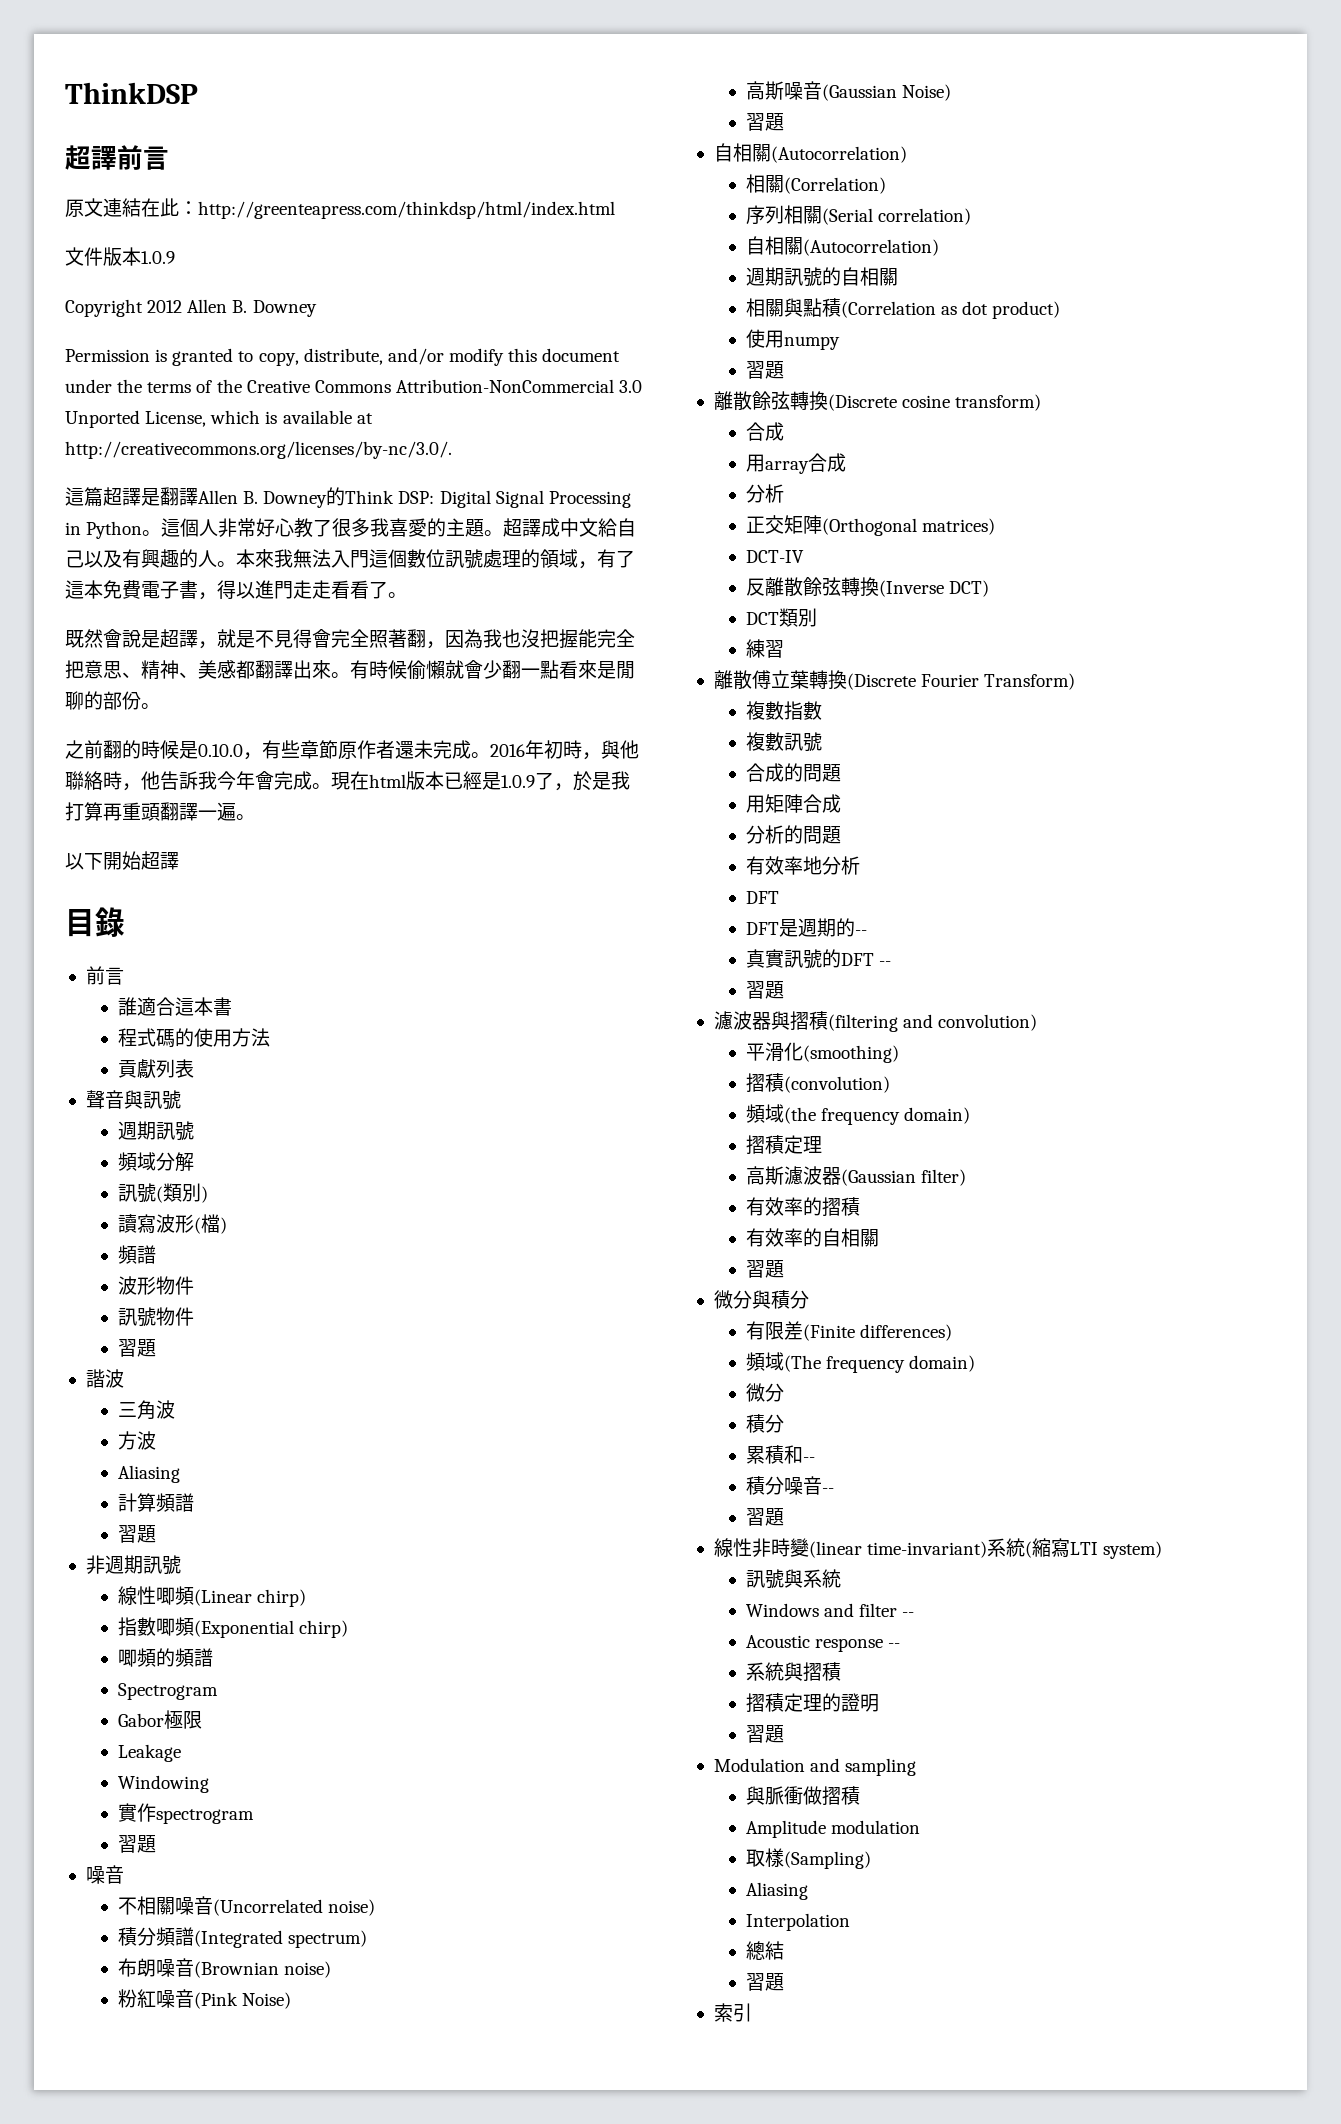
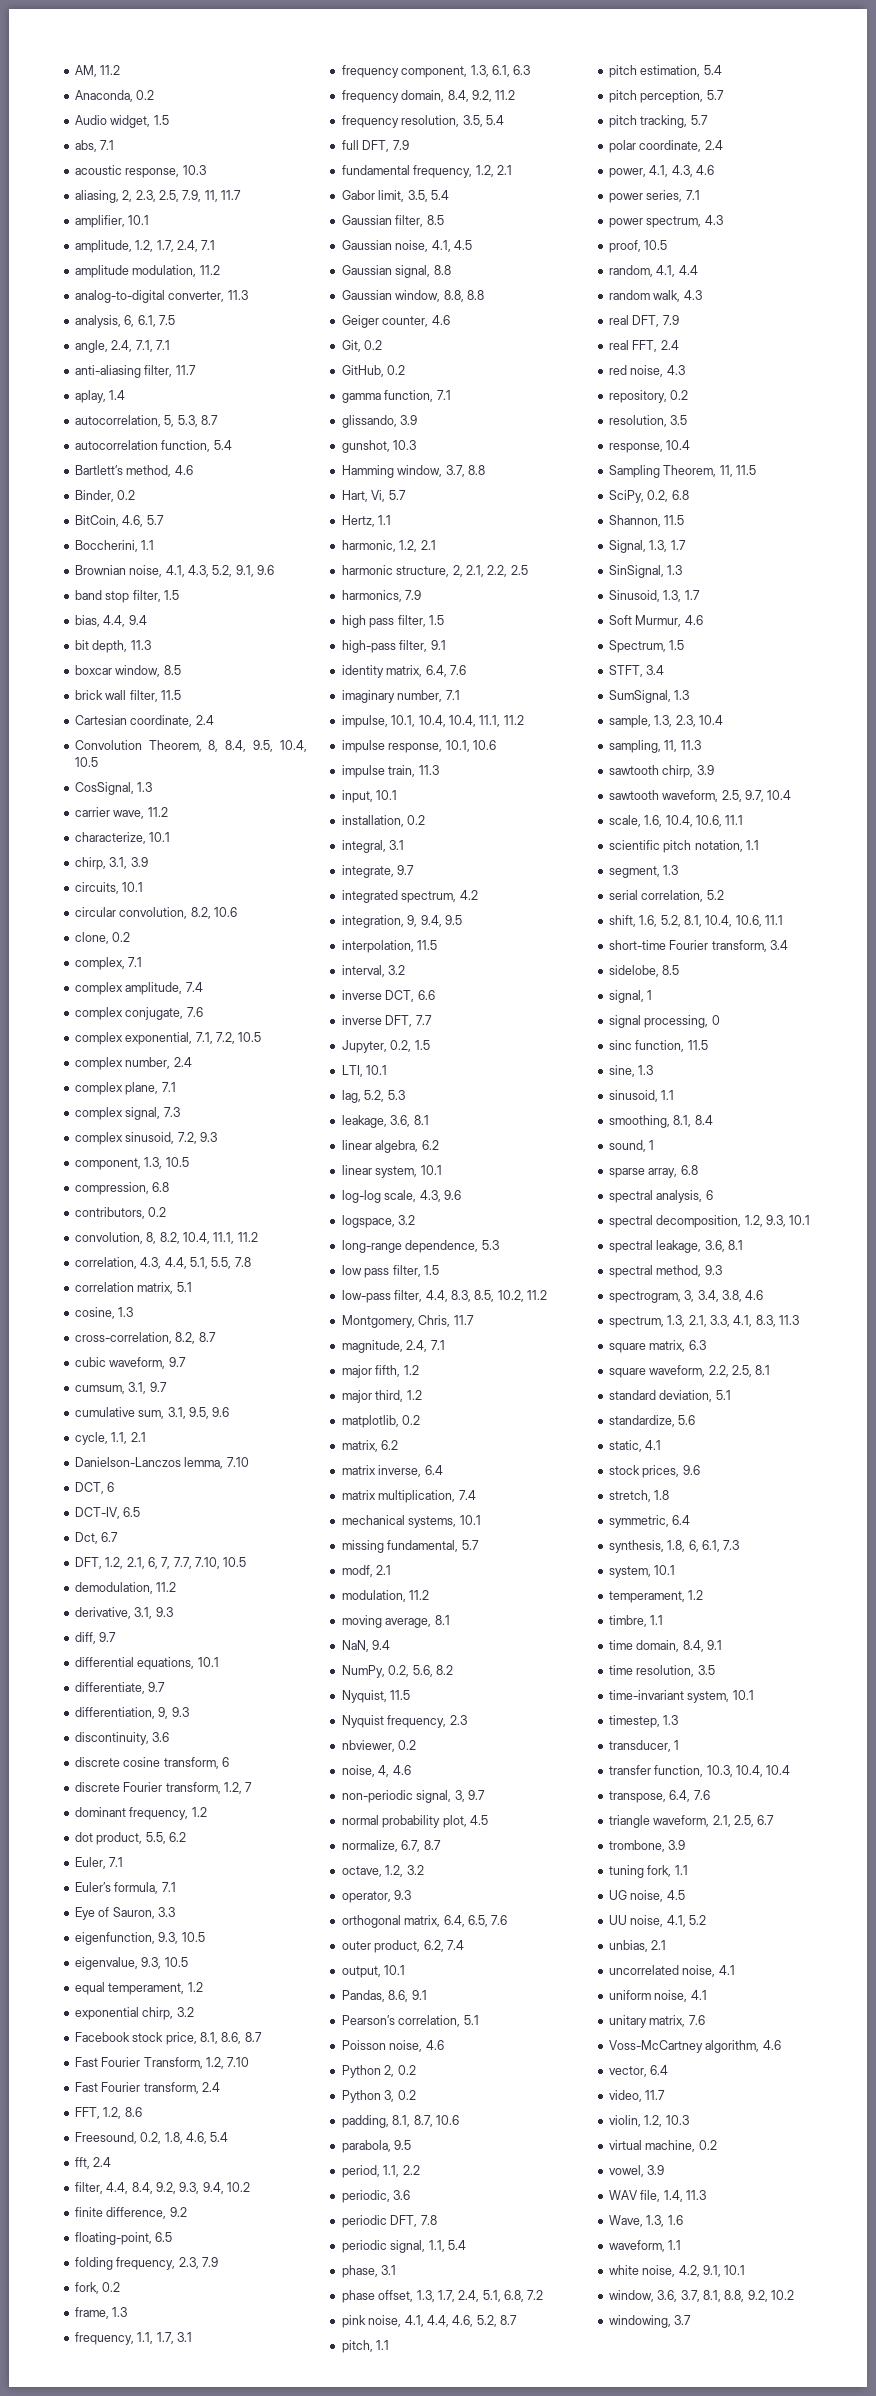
- ThinkDSP
- 超譯前言
- 原文連結在此：http://greenteapress.com/thinkdsp/html/index.html
- 文件版本1.0.9
- Copyright 2012 Allen B. Downey
- Permission is granted to copy, distribute, and/or modify this document under the terms of the Creative Commons Attribution-NonCommercial 3.0 Unported License, which is available at http://creativecommons.org/licenses/by-nc/3.0/.
- 這篇超譯是翻譯Allen B. Downey的Think DSP: Digital Signal Processing in Python。這個人非常好心教了很多我喜愛的主題。超譯成中文給自己以及有興趣的人。本來我無法入門這個數位訊號處理的領域，有了這本免費電子書，得以進門走走看看了。
- 既然會說是超譯，就是不見得會完全照著翻，因為我也沒把握能完全把意思、精神、美感都翻譯出來。有時候偷懶就會少翻一點看來是閒聊的部份。
- 之前翻的時候是0.10.0，有些章節原作者還未完成。2016年初時，與他聯絡時，他告訴我今年會完成。現在html版本已經是1.0.9了，於是我打算再重頭翻譯一遍。
- 以下開始超譯
- 目錄
- 前言
- 誰適合這本書
- 程式碼的使用方法
- 貢獻列表
- 聲音與訊號
- 週期訊號
- 頻域分解
- 訊號(類別)
- 讀寫波形(檔)
- 頻譜
- 波形物件
- 訊號物件
- 習題
- 諧波
- 三角波
- 方波
- Aliasing
- 計算頻譜
- 習題
- 非週期訊號
- 線性唧頻(Linear chirp)
- 指數唧頻(Exponential chirp)
- 唧頻的頻譜
- Spectrogram
- Gabor極限
- Leakage
- Windowing
- 實作spectrogram
- 習題
- 噪音
- 不相關噪音(Uncorrelated noise)
- 積分頻譜(Integrated spectrum)
- 布朗噪音(Brownian noise)
- 粉紅噪音(Pink Noise)
- 高斯噪音(Gaussian Noise)
- 習題
- 自相關(Autocorrelation)
- 相關(Correlation)
- 序列相關(Serial correlation)
- 自相關(Autocorrelation)
- 週期訊號的自相關
- 相關與點積(Correlation as dot product)
- 使用numpy
- 習題
- 離散餘弦轉換(Discrete cosine transform)
- 合成
- 用array合成
- 分析
- 正交矩陣(Orthogonal matrices)
- DCT-IV
- 反離散餘弦轉換(Inverse DCT)
- DCT類別
- 練習
- 離散傅立葉轉換(Discrete Fourier Transform)
- 複數指數
- 複數訊號
- 合成的問題
- 用矩陣合成
- 分析的問題
- 有效率地分析
- DFT
- DFT是週期的--
- 真實訊號的DFT --
- 習題
- 濾波器與摺積(filtering and convolution)
- 平滑化(smoothing)
- 摺積(convolution)
- 頻域(the frequency domain)
- 摺積定理
- 高斯濾波器(Gaussian filter)
- 有效率的摺積
- 有效率的自相關
- 習題
- 微分與積分
- 有限差(Finite differences)
- 頻域(The frequency domain)
- 微分
- 積分
- 累積和--
- 積分噪音--
- 習題
- 線性非時變(linear time-invariant)系統(縮寫LTI system)
- 訊號與系統
- Windows and filter --
- Acoustic response --
- 系統與摺積
- 摺積定理的證明
- 習題
- Modulation and sampling
- 與脈衝做摺積
- Amplitude modulation
- 取樣(Sampling)
- Aliasing
- Interpolation
- 總結
- 習題
- 索引
+ AM, 11.2
+ Anaconda, 0.2
+ Audio widget, 1.5
+ abs, 7.1
+ acoustic response, 10.3
+ aliasing, 2, 2.3, 2.5, 7.9, 11, 11.7
+ amplifier, 10.1
+ amplitude, 1.2, 1.7, 2.4, 7.1
+ amplitude modulation, 11.2
+ analog-to-digital converter, 11.3
+ analysis, 6, 6.1, 7.5
+ angle, 2.4, 7.1, 7.1
+ anti-aliasing filter, 11.7
+ aplay, 1.4
+ autocorrelation, 5, 5.3, 8.7
+ autocorrelation function, 5.4
+ Bartlett’s method, 4.6
+ Binder, 0.2
+ BitCoin, 4.6, 5.7
+ Boccherini, 1.1
+ Brownian noise, 4.1, 4.3, 5.2, 9.1, 9.6
+ band stop filter, 1.5
+ bias, 4.4, 9.4
+ bit depth, 11.3
+ boxcar window, 8.5
+ brick wall filter, 11.5
+ Cartesian coordinate, 2.4
+ Convolution Theorem, 8, 8.4, 9.5, 10.4, 10.5
+ CosSignal, 1.3
+ carrier wave, 11.2
+ characterize, 10.1
+ chirp, 3.1, 3.9
+ circuits, 10.1
+ circular convolution, 8.2, 10.6
+ clone, 0.2
+ complex, 7.1
+ complex amplitude, 7.4
+ complex conjugate, 7.6
+ complex exponential, 7.1, 7.2, 10.5
+ complex number, 2.4
+ complex plane, 7.1
+ complex signal, 7.3
+ complex sinusoid, 7.2, 9.3
+ component, 1.3, 10.5
+ compression, 6.8
+ contributors, 0.2
+ convolution, 8, 8.2, 10.4, 11.1, 11.2
+ correlation, 4.3, 4.4, 5.1, 5.5, 7.8
+ correlation matrix, 5.1
+ cosine, 1.3
+ cross-correlation, 8.2, 8.7
+ cubic waveform, 9.7
+ cumsum, 3.1, 9.7
+ cumulative sum, 3.1, 9.5, 9.6
+ cycle, 1.1, 2.1
+ Danielson-Lanczos lemma, 7.10
+ DCT, 6
+ DCT-IV, 6.5
+ Dct, 6.7
+ DFT, 1.2, 2.1, 6, 7, 7.7, 7.10, 10.5
+ demodulation, 11.2
+ derivative, 3.1, 9.3
+ diff, 9.7
+ differential equations, 10.1
+ differentiate, 9.7
+ differentiation, 9, 9.3
+ discontinuity, 3.6
+ discrete cosine transform, 6
+ discrete Fourier transform, 1.2, 7
+ dominant frequency, 1.2
+ dot product, 5.5, 6.2
+ Euler, 7.1
+ Euler’s formula, 7.1
+ Eye of Sauron, 3.3
+ eigenfunction, 9.3, 10.5
+ eigenvalue, 9.3, 10.5
+ equal temperament, 1.2
+ exponential chirp, 3.2
+ Facebook stock price, 8.1, 8.6, 8.7
+ Fast Fourier Transform, 1.2, 7.10
+ Fast Fourier transform, 2.4
+ FFT, 1.2, 8.6
+ Freesound, 0.2, 1.8, 4.6, 5.4
+ fft, 2.4
+ filter, 4.4, 8.4, 9.2, 9.3, 9.4, 10.2
+ finite difference, 9.2
+ floating-point, 6.5
+ folding frequency, 2.3, 7.9
+ fork, 0.2
+ frame, 1.3
+ frequency, 1.1, 1.7, 3.1
+ frequency component, 1.3, 6.1, 6.3
+ frequency domain, 8.4, 9.2, 11.2
+ frequency resolution, 3.5, 5.4
+ full DFT, 7.9
+ fundamental frequency, 1.2, 2.1
+ Gabor limit, 3.5, 5.4
+ Gaussian filter, 8.5
+ Gaussian noise, 4.1, 4.5
+ Gaussian signal, 8.8
+ Gaussian window, 8.8, 8.8
+ Geiger counter, 4.6
+ Git, 0.2
+ GitHub, 0.2
+ gamma function, 7.1
+ glissando, 3.9
+ gunshot, 10.3
+ Hamming window, 3.7, 8.8
+ Hart, Vi, 5.7
+ Hertz, 1.1
+ harmonic, 1.2, 2.1
+ harmonic structure, 2, 2.1, 2.2, 2.5
+ harmonics, 7.9
+ high pass filter, 1.5
+ high-pass filter, 9.1
+ identity matrix, 6.4, 7.6
+ imaginary number, 7.1
+ impulse, 10.1, 10.4, 10.4, 11.1, 11.2
+ impulse response, 10.1, 10.6
+ impulse train, 11.3
+ input, 10.1
+ installation, 0.2
+ integral, 3.1
+ integrate, 9.7
+ integrated spectrum, 4.2
+ integration, 9, 9.4, 9.5
+ interpolation, 11.5
+ interval, 3.2
+ inverse DCT, 6.6
+ inverse DFT, 7.7
+ Jupyter, 0.2, 1.5
+ LTI, 10.1
+ lag, 5.2, 5.3
+ leakage, 3.6, 8.1
+ linear algebra, 6.2
+ linear system, 10.1
+ log-log scale, 4.3, 9.6
+ logspace, 3.2
+ long-range dependence, 5.3
+ low pass filter, 1.5
+ low-pass filter, 4.4, 8.3, 8.5, 10.2, 11.2
+ Montgomery, Chris, 11.7
+ magnitude, 2.4, 7.1
+ major fifth, 1.2
+ major third, 1.2
+ matplotlib, 0.2
+ matrix, 6.2
+ matrix inverse, 6.4
+ matrix multiplication, 7.4
+ mechanical systems, 10.1
+ missing fundamental, 5.7
+ modf, 2.1
+ modulation, 11.2
+ moving average, 8.1
+ NaN, 9.4
+ NumPy, 0.2, 5.6, 8.2
+ Nyquist, 11.5
+ Nyquist frequency, 2.3
+ nbviewer, 0.2
+ noise, 4, 4.6
+ non-periodic signal, 3, 9.7
+ normal probability plot, 4.5
+ normalize, 6.7, 8.7
+ octave, 1.2, 3.2
+ operator, 9.3
+ orthogonal matrix, 6.4, 6.5, 7.6
+ outer product, 6.2, 7.4
+ output, 10.1
+ Pandas, 8.6, 9.1
+ Pearson’s correlation, 5.1
+ Poisson noise, 4.6
+ Python 2, 0.2
+ Python 3, 0.2
+ padding, 8.1, 8.7, 10.6
+ parabola, 9.5
+ period, 1.1, 2.2
+ periodic, 3.6
+ periodic DFT, 7.8
+ periodic signal, 1.1, 5.4
+ phase, 3.1
+ phase offset, 1.3, 1.7, 2.4, 5.1, 6.8, 7.2
+ pink noise, 4.1, 4.4, 4.6, 5.2, 8.7
+ pitch, 1.1
+ pitch estimation, 5.4
+ pitch perception, 5.7
+ pitch tracking, 5.7
+ polar coordinate, 2.4
+ power, 4.1, 4.3, 4.6
+ power series, 7.1
+ power spectrum, 4.3
+ proof, 10.5
+ random, 4.1, 4.4
+ random walk, 4.3
+ real DFT, 7.9
+ real FFT, 2.4
+ red noise, 4.3
+ repository, 0.2
+ resolution, 3.5
+ response, 10.4
+ Sampling Theorem, 11, 11.5
+ SciPy, 0.2, 6.8
+ Shannon, 11.5
+ Signal, 1.3, 1.7
+ SinSignal, 1.3
+ Sinusoid, 1.3, 1.7
+ Soft Murmur, 4.6
+ Spectrum, 1.5
+ STFT, 3.4
+ SumSignal, 1.3
+ sample, 1.3, 2.3, 10.4
+ sampling, 11, 11.3
+ sawtooth chirp, 3.9
+ sawtooth waveform, 2.5, 9.7, 10.4
+ scale, 1.6, 10.4, 10.6, 11.1
+ scientific pitch notation, 1.1
+ segment, 1.3
+ serial correlation, 5.2
+ shift, 1.6, 5.2, 8.1, 10.4, 10.6, 11.1
+ short-time Fourier transform, 3.4
+ sidelobe, 8.5
+ signal, 1
+ signal processing, 0
+ sinc function, 11.5
+ sine, 1.3
+ sinusoid, 1.1
+ smoothing, 8.1, 8.4
+ sound, 1
+ sparse array, 6.8
+ spectral analysis, 6
+ spectral decomposition, 1.2, 9.3, 10.1
+ spectral leakage, 3.6, 8.1
+ spectral method, 9.3
+ spectrogram, 3, 3.4, 3.8, 4.6
+ spectrum, 1.3, 2.1, 3.3, 4.1, 8.3, 11.3
+ square matrix, 6.3
+ square waveform, 2.2, 2.5, 8.1
+ standard deviation, 5.1
+ standardize, 5.6
+ static, 4.1
+ stock prices, 9.6
+ stretch, 1.8
+ symmetric, 6.4
+ synthesis, 1.8, 6, 6.1, 7.3
+ system, 10.1
+ temperament, 1.2
+ timbre, 1.1
+ time domain, 8.4, 9.1
+ time resolution, 3.5
+ time-invariant system, 10.1
+ timestep, 1.3
+ transducer, 1
+ transfer function, 10.3, 10.4, 10.4
+ transpose, 6.4, 7.6
+ triangle waveform, 2.1, 2.5, 6.7
+ trombone, 3.9
+ tuning fork, 1.1
+ UG noise, 4.5
+ UU noise, 4.1, 5.2
+ unbias, 2.1
+ uncorrelated noise, 4.1
+ uniform noise, 4.1
+ unitary matrix, 7.6
+ Voss-McCartney algorithm, 4.6
+ vector, 6.4
+ video, 11.7
+ violin, 1.2, 10.3
+ virtual machine, 0.2
+ vowel, 3.9
+ WAV file, 1.4, 11.3
+ Wave, 1.3, 1.6
+ waveform, 1.1
+ white noise, 4.2, 9.1, 10.1
+ window, 3.6, 3.7, 8.1, 8.8, 9.2, 10.2
+ windowing, 3.7

